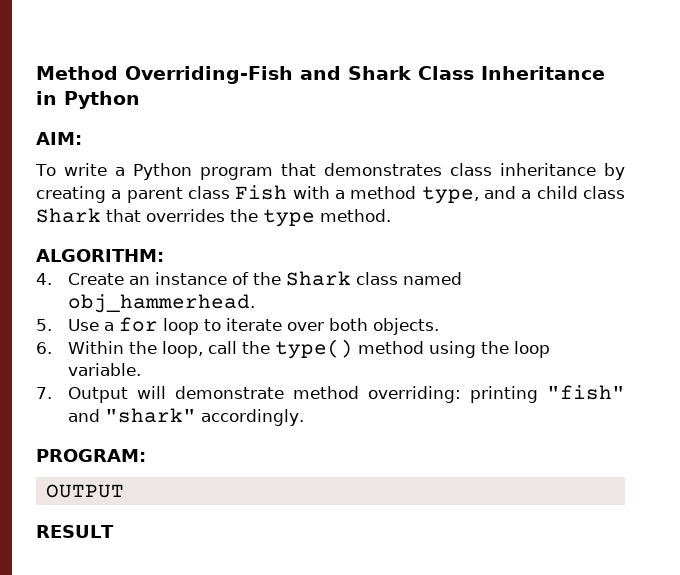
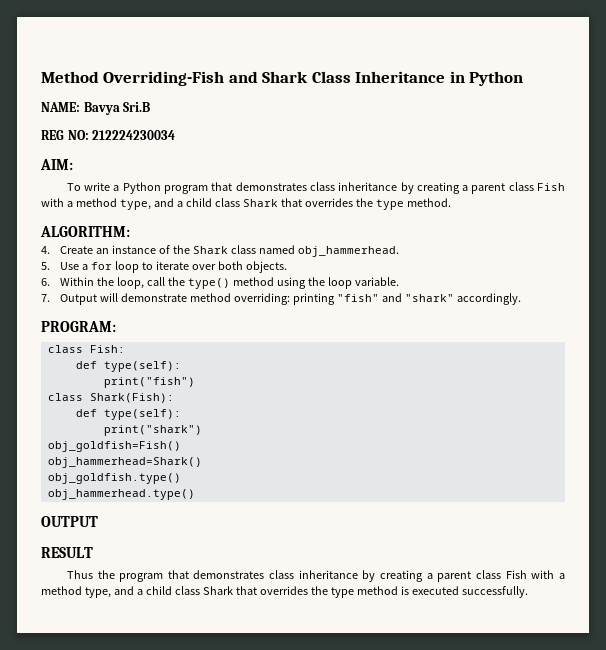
+ NAME: Bavya Sri.B
+ REG NO: 212224230034
+ class Fish:
+ def type(self):
+ print("fish")
+ class Shark(Fish):
+ def type(self):
+ print("shark")
+ obj_goldfish=Fish()
+ obj_hammerhead=Shark()
+ obj_goldfish.type()
+ obj_hammerhead.type()
  OUTPUT
  RESULT
+ Thus the program that demonstrates class inheritance by creating a parent class Fish with a method type, and a child class Shark that overrides the type method is executed successfully.

